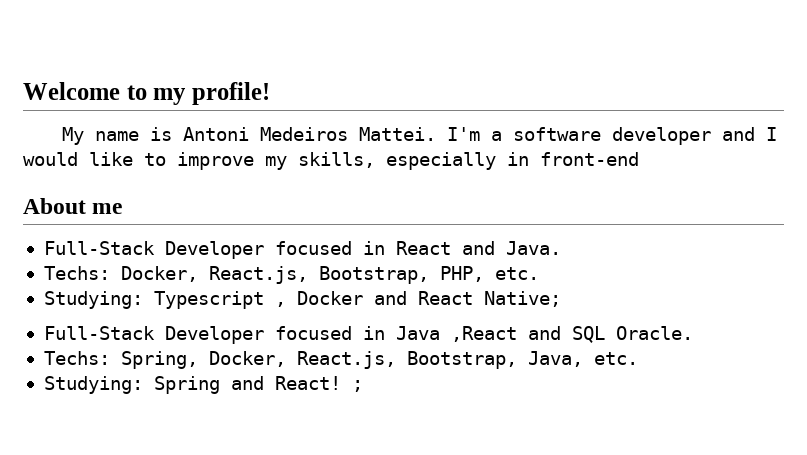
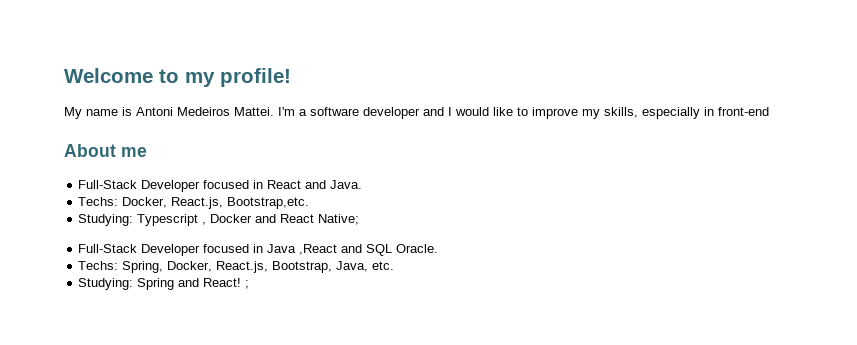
- Techs: Docker, React.js, Bootstrap, PHP, etc.
+ Techs: Docker, React.js, Bootstrap,etc.

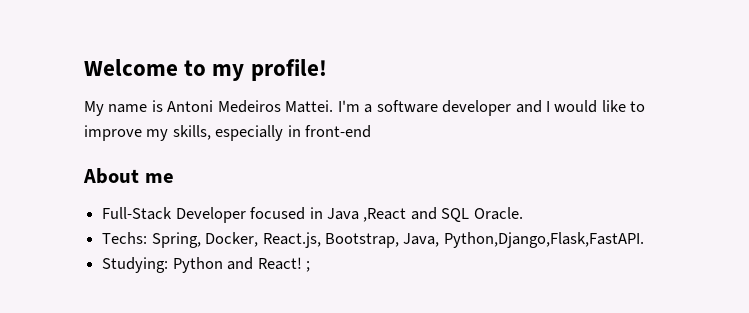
- Full-Stack Developer focused in React and Java.
- Techs: Docker, React.js, Bootstrap,etc.
- Studying: Typescript , Docker and React Native;
- Techs: Spring, Docker, React.js, Bootstrap, Java, etc.
- Studying: Spring and React! ;
+ Techs: Spring, Docker, React.js, Bootstrap, Java, Python,Django,Flask,FastAPI.
+ Studying: Python and React! ;

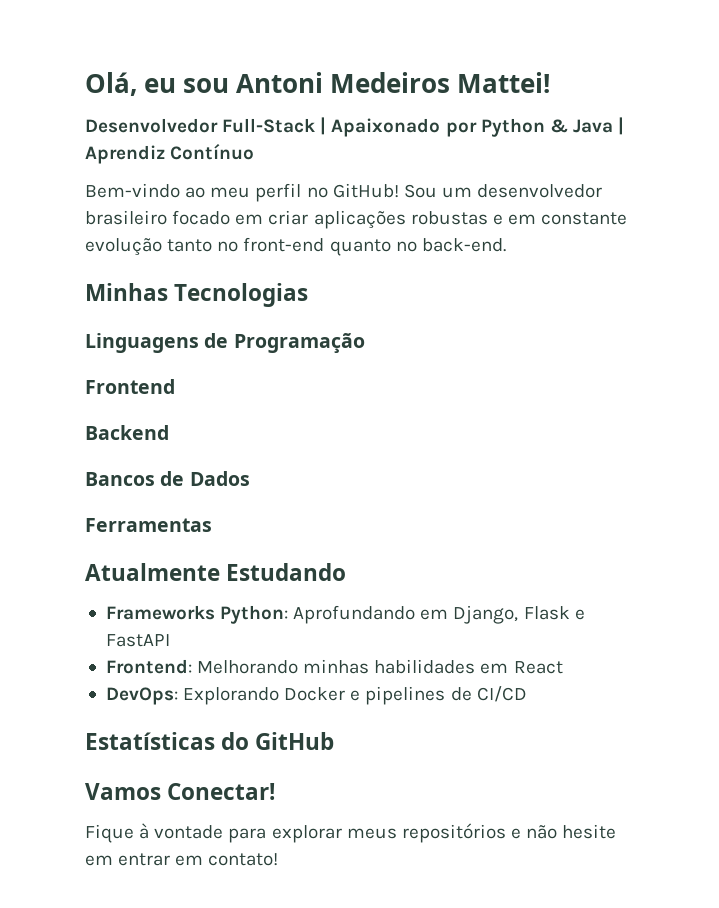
- Welcome to my profile!
- My name is Antoni Medeiros Mattei. I'm a software developer and I would like to improve my skills, especially in front-end
- About me
- Full-Stack Developer focused in Java ,React and SQL Oracle.
- Techs: Spring, Docker, React.js, Bootstrap, Java, Python,Django,Flask,FastAPI.
- Studying: Python and React! ;
+ Olá, eu sou Antoni Medeiros Mattei!
+ Desenvolvedor Full-Stack | Apaixonado por Python & Java | Aprendiz Contínuo
+ Bem-vindo ao meu perfil no GitHub! Sou um desenvolvedor brasileiro focado em criar aplicações robustas e em constante evolução tanto no front-end quanto no back-end.
+ Minhas Tecnologias
+ Linguagens de Programação
+ Frontend
+ Backend
+ Bancos de Dados
+ Ferramentas
+ Atualmente Estudando
+ Frameworks Python: Aprofundando em Django, Flask e FastAPI
+ Frontend: Melhorando minhas habilidades em React
+ DevOps: Explorando Docker e pipelines de CI/CD
+ Estatísticas do GitHub
+ Vamos Conectar!
+ Fique à vontade para explorar meus repositórios e não hesite em entrar em contato!

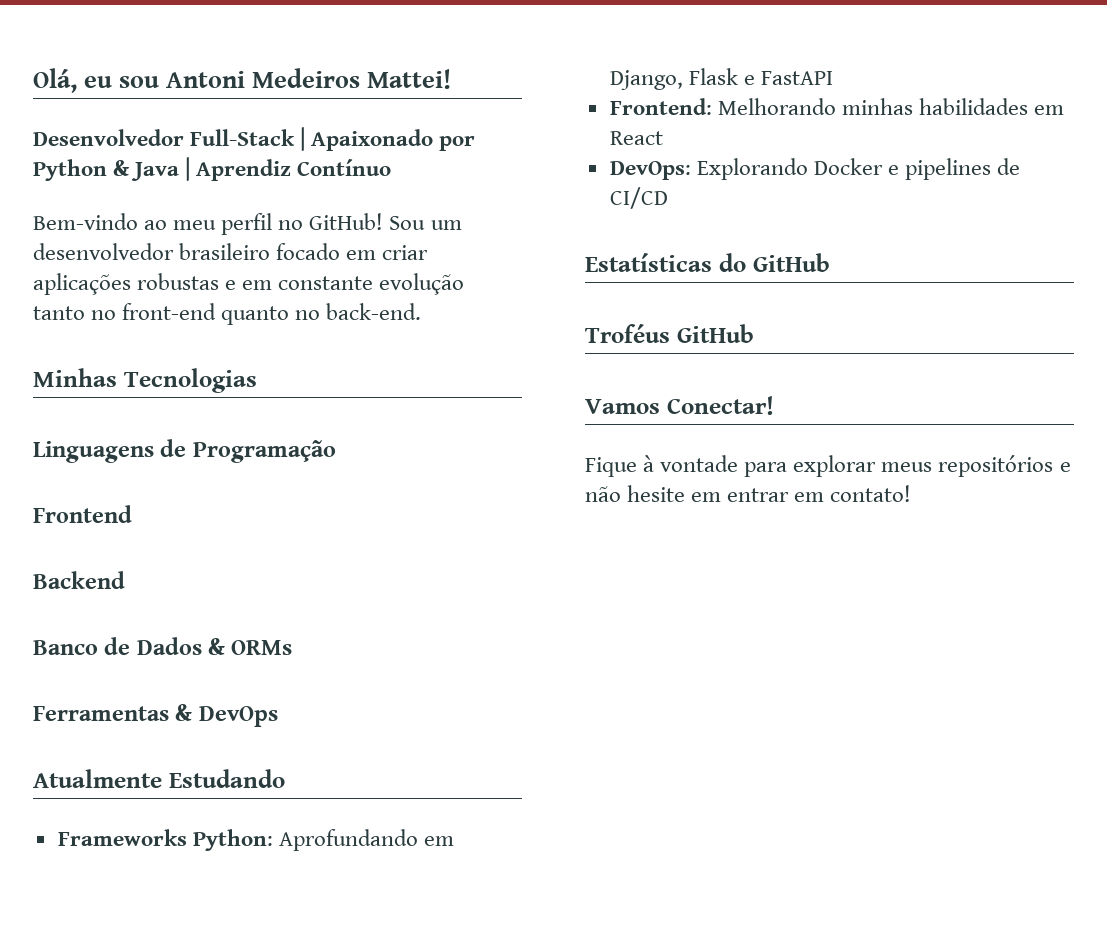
- Bancos de Dados
+ Banco de Dados & ORMs
- Ferramentas
+ Ferramentas & DevOps
+ Troféus GitHub

